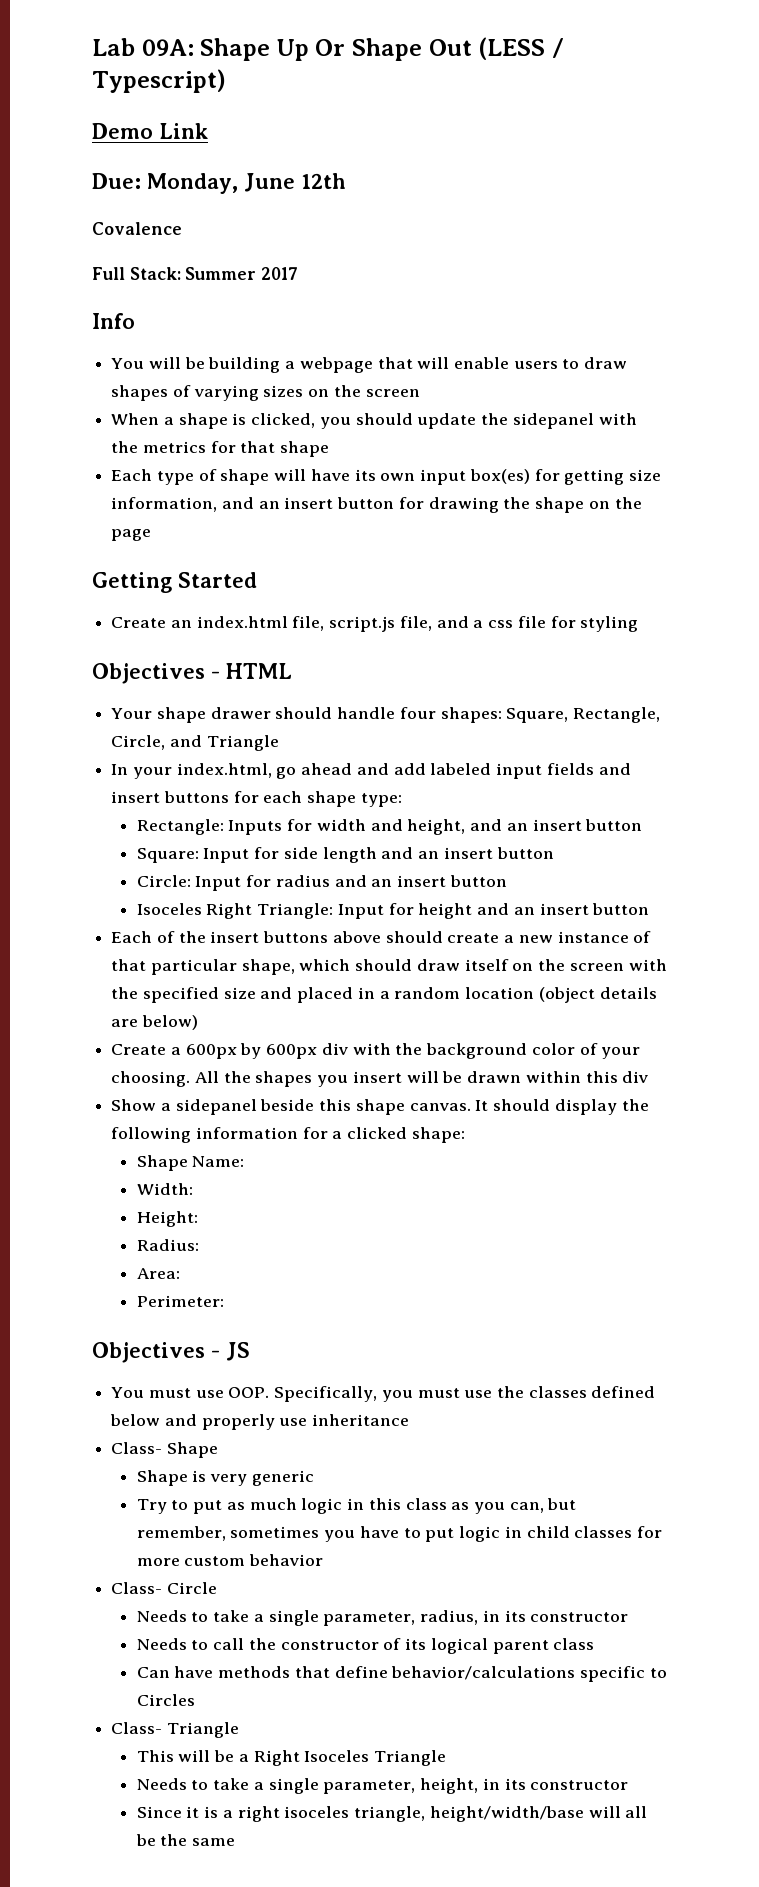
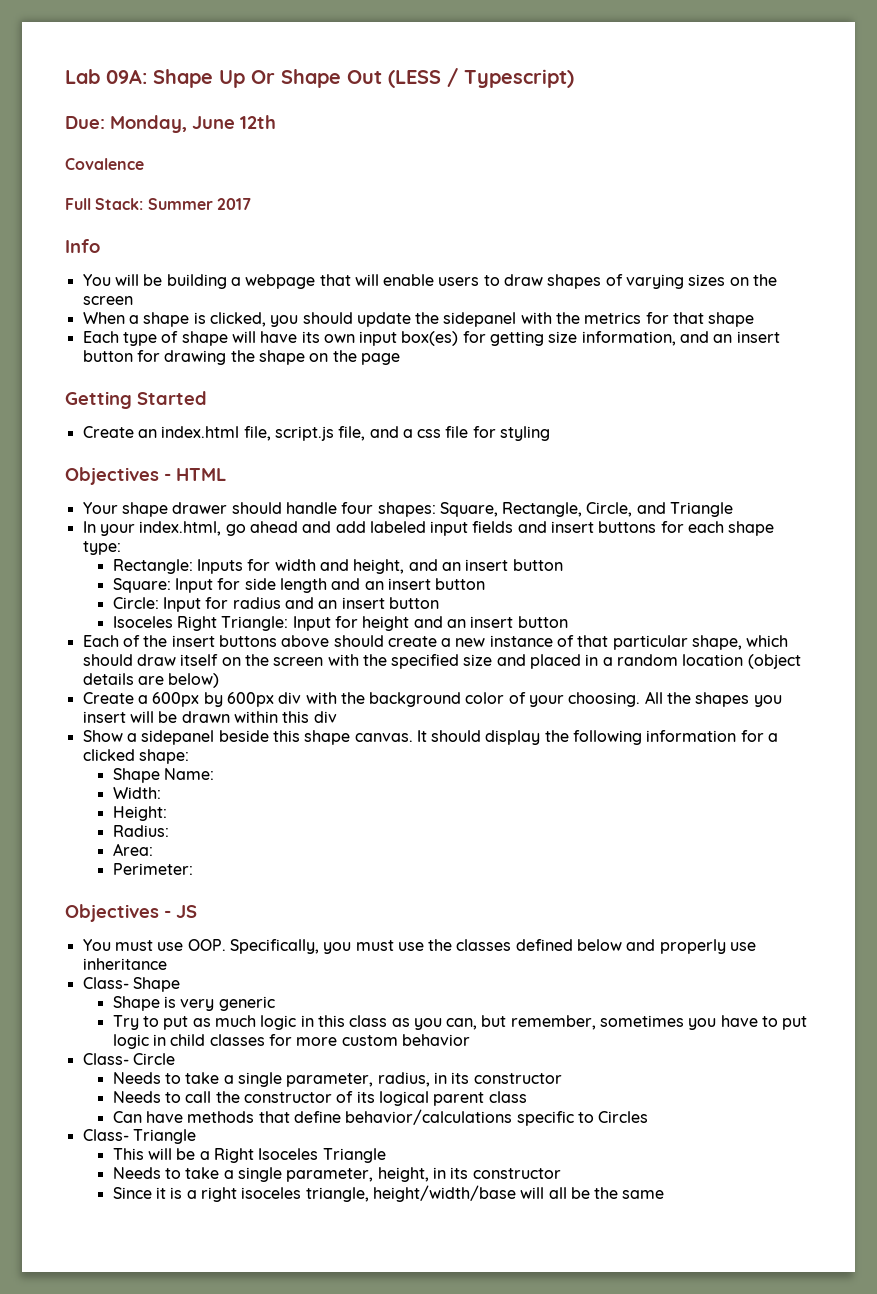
- Demo Link

